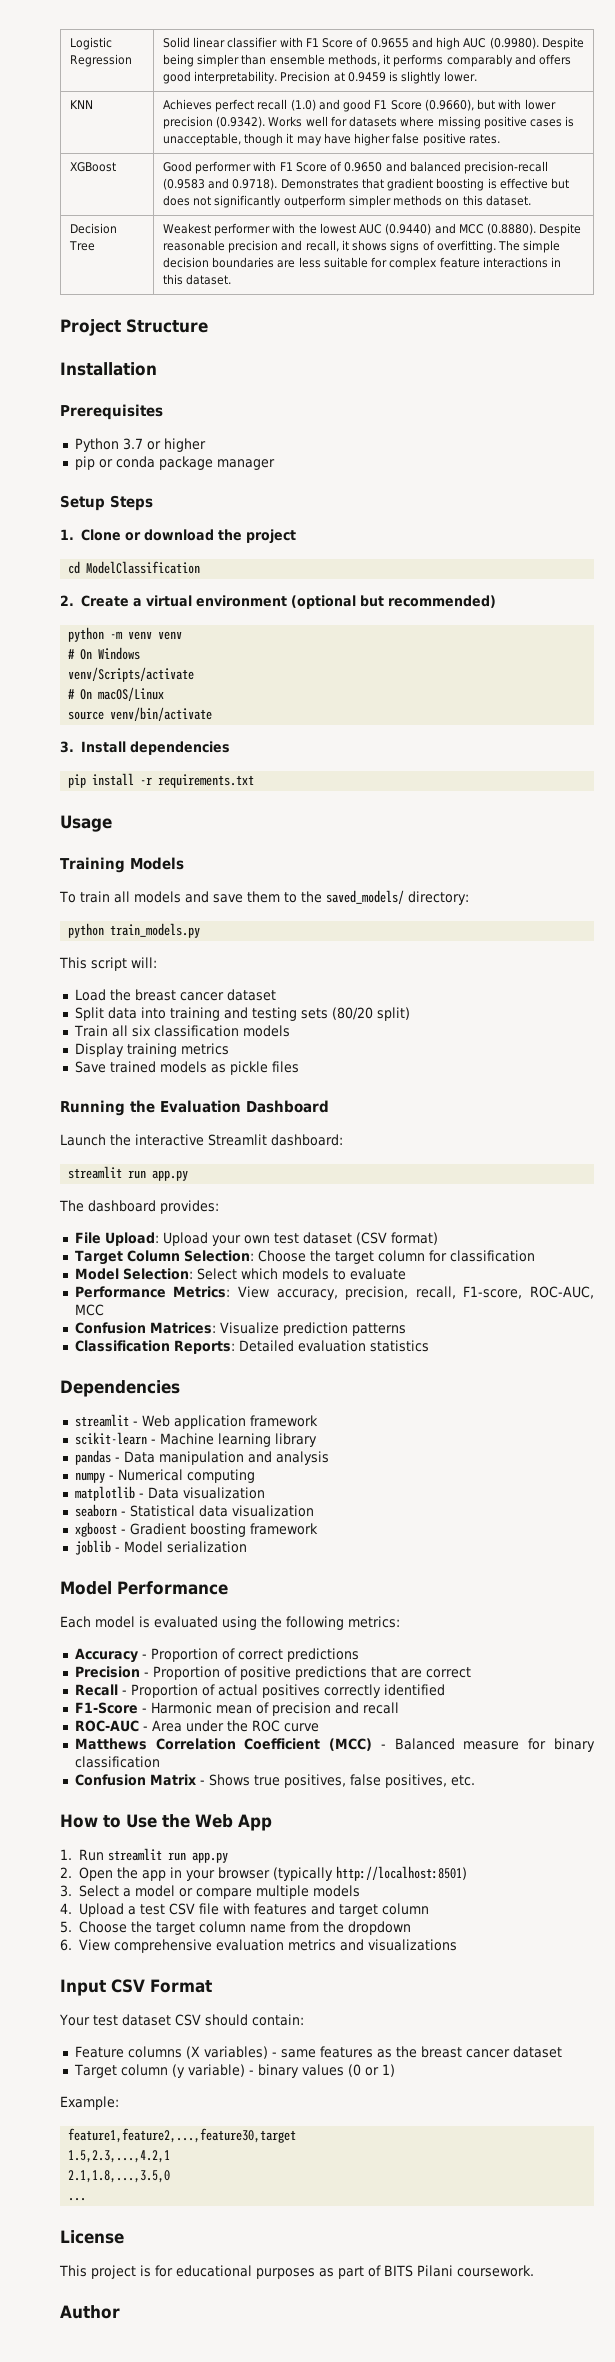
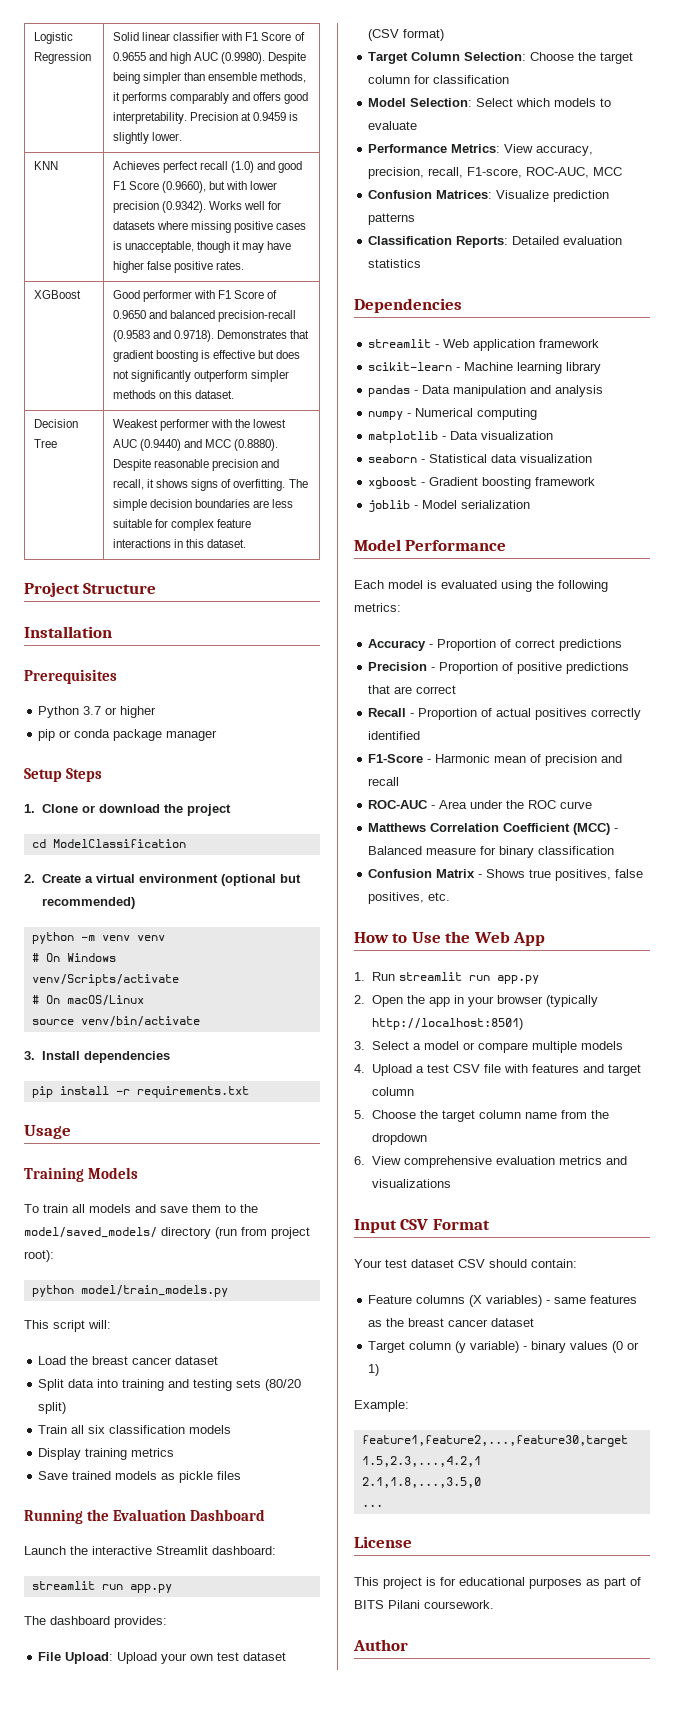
- To train all models and save them to the saved_models/ directory:
- python train_models.py
+ To train all models and save them to the model/saved_models/ directory (run from project root):
+ python model/train_models.py

